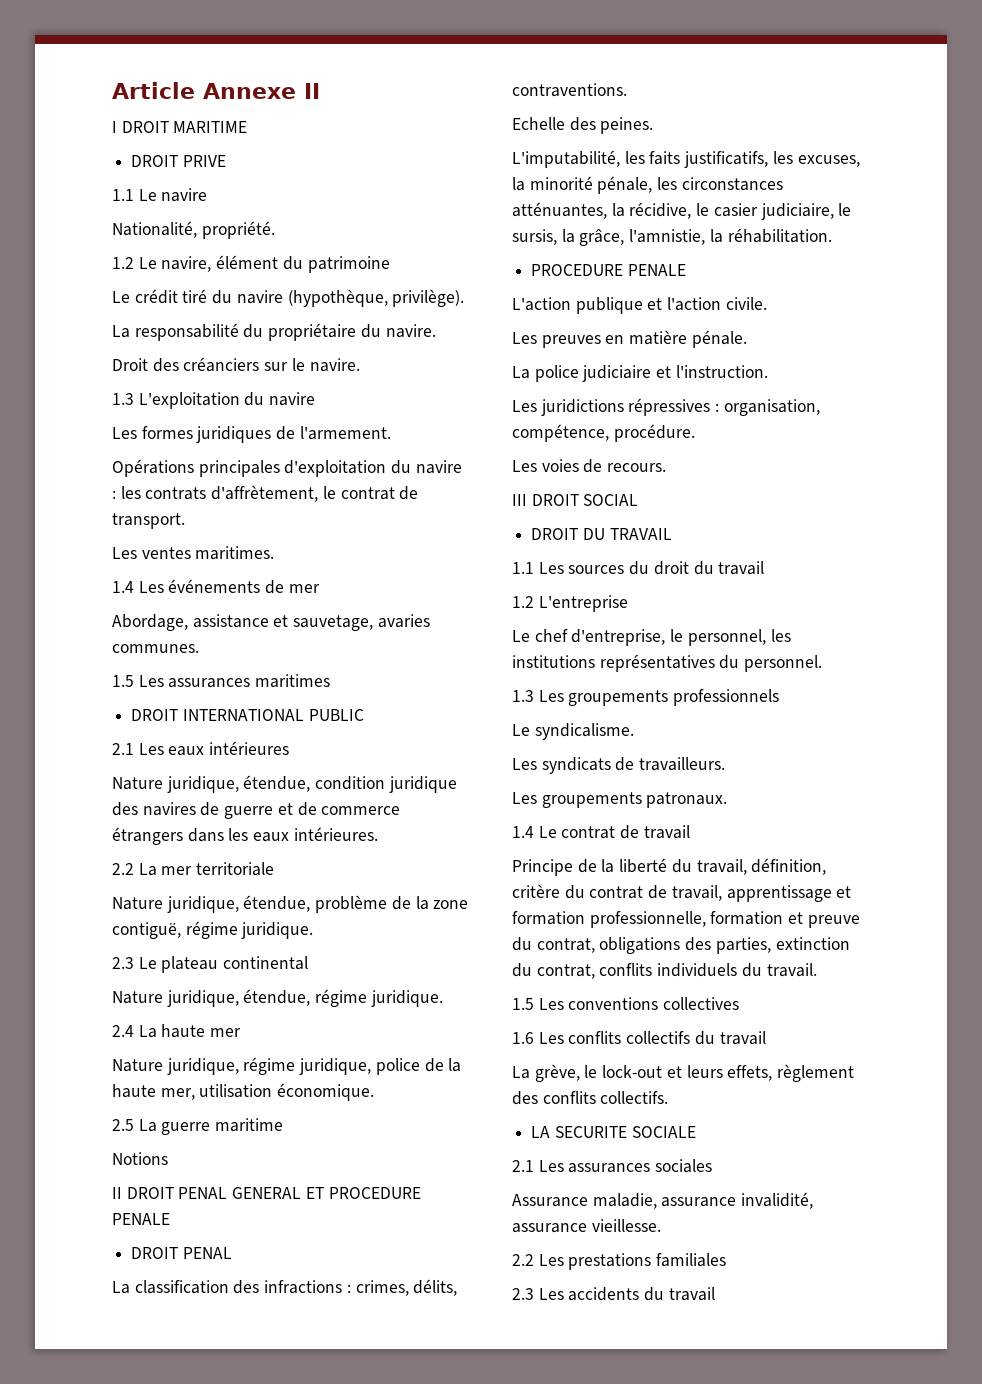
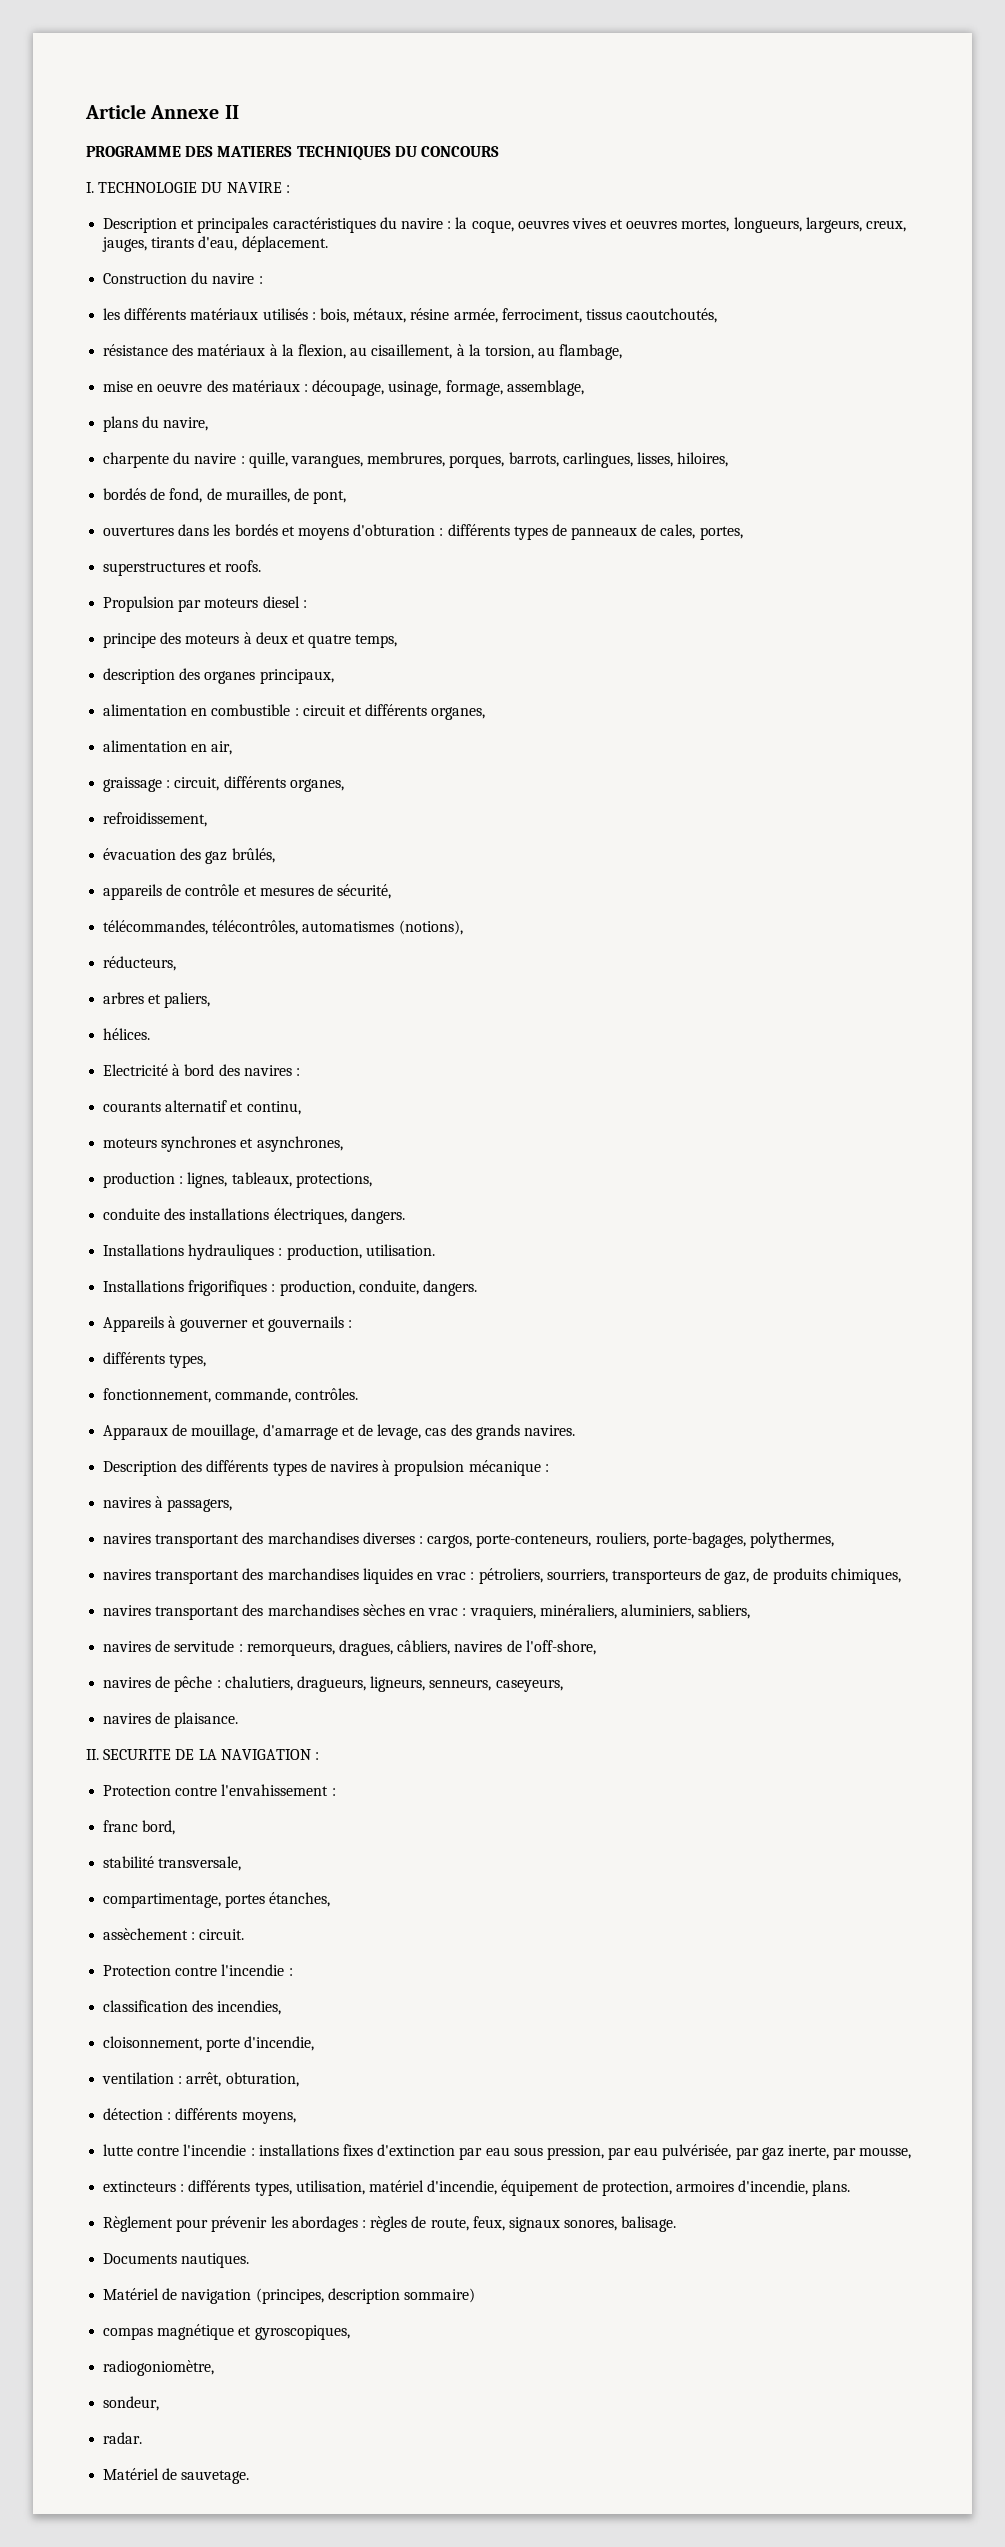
- I DROIT MARITIME
- DROIT PRIVE
- 1.1 Le navire
- Nationalité, propriété.
- 1.2 Le navire, élément du patrimoine
- Le crédit tiré du navire (hypothèque, privilège).
- La responsabilité du propriétaire du navire.
- Droit des créanciers sur le navire.
- 1.3 L'exploitation du navire
- Les formes juridiques de l'armement.
- Opérations principales d'exploitation du navire : les contrats d'affrètement, le contrat de transport.
- Les ventes maritimes.
- 1.4 Les événements de mer
- Abordage, assistance et sauvetage, avaries communes.
- 1.5 Les assurances maritimes
- DROIT INTERNATIONAL PUBLIC
- 2.1 Les eaux intérieures
- Nature juridique, étendue, condition juridique des navires de guerre et de commerce étrangers dans les eaux intérieures.
- 2.2 La mer territoriale
- Nature juridique, étendue, problème de la zone contiguë, régime juridique.
- 2.3 Le plateau continental
- Nature juridique, étendue, régime juridique.
- 2.4 La haute mer
- Nature juridique, régime juridique, police de la haute mer, utilisation économique.
- 2.5 La guerre maritime
- Notions
- II DROIT PENAL GENERAL ET PROCEDURE PENALE
- DROIT PENAL
- La classification des infractions : crimes, délits, contraventions.
- Echelle des peines.
- L'imputabilité, les faits justificatifs, les excuses, la minorité pénale, les circonstances atténuantes, la récidive, le casier judiciaire, le sursis, la grâce, l'amnistie, la réhabilitation.
- PROCEDURE PENALE
- L'action publique et l'action civile.
- Les preuves en matière pénale.
- La police judiciaire et l'instruction.
- Les juridictions répressives : organisation, compétence, procédure.
- Les voies de recours.
- III DROIT SOCIAL
- DROIT DU TRAVAIL
- 1.1 Les sources du droit du travail
- 1.2 L'entreprise
- Le chef d'entreprise, le personnel, les institutions représentatives du personnel.
- 1.3 Les groupements professionnels
- Le syndicalisme.
- Les syndicats de travailleurs.
- Les groupements patronaux.
- 1.4 Le contrat de travail
- Principe de la liberté du travail, définition, critère du contrat de travail, apprentissage et formation professionnelle, formation et preuve du contrat, obligations des parties, extinction du contrat, conflits individuels du travail.
- 1.5 Les conventions collectives
- 1.6 Les conflits collectifs du travail
- La grève, le lock-out et leurs effets, règlement des conflits collectifs.
- LA SECURITE SOCIALE
- 2.1 Les assurances sociales
- Assurance maladie, assurance invalidité, assurance vieillesse.
- 2.2 Les prestations familiales
- 2.3 Les accidents du travail
+ PROGRAMME DES MATIERES TECHNIQUES DU CONCOURS
+ I. TECHNOLOGIE DU NAVIRE :
+ Description et principales caractéristiques du navire : la coque, oeuvres vives et oeuvres mortes, longueurs, largeurs, creux, jauges, tirants d'eau, déplacement.
+ Construction du navire :
+ les différents matériaux utilisés : bois, métaux, résine armée, ferrociment, tissus caoutchoutés,
+ résistance des matériaux à la flexion, au cisaillement, à la torsion, au flambage,
+ mise en oeuvre des matériaux : découpage, usinage, formage, assemblage,
+ plans du navire,
+ charpente du navire : quille, varangues, membrures, porques, barrots, carlingues, lisses, hiloires,
+ bordés de fond, de murailles, de pont,
+ ouvertures dans les bordés et moyens d'obturation : différents types de panneaux de cales, portes,
+ superstructures et roofs.
+ Propulsion par moteurs diesel :
+ principe des moteurs à deux et quatre temps,
+ description des organes principaux,
+ alimentation en combustible : circuit et différents organes,
+ alimentation en air,
+ graissage : circuit, différents organes,
+ refroidissement,
+ évacuation des gaz brûlés,
+ appareils de contrôle et mesures de sécurité,
+ télécommandes, télécontrôles, automatismes (notions),
+ réducteurs,
+ arbres et paliers,
+ hélices.
+ Electricité à bord des navires :
+ courants alternatif et continu,
+ moteurs synchrones et asynchrones,
+ production : lignes, tableaux, protections,
+ conduite des installations électriques, dangers.
+ Installations hydrauliques : production, utilisation.
+ Installations frigorifiques : production, conduite, dangers.
+ Appareils à gouverner et gouvernails :
+ différents types,
+ fonctionnement, commande, contrôles.
+ Apparaux de mouillage, d'amarrage et de levage, cas des grands navires.
+ Description des différents types de navires à propulsion mécanique :
+ navires à passagers,
+ navires transportant des marchandises diverses : cargos, porte-conteneurs, rouliers, porte-bagages, polythermes,
+ navires transportant des marchandises liquides en vrac : pétroliers, sourriers, transporteurs de gaz, de produits chimiques,
+ navires transportant des marchandises sèches en vrac : vraquiers, minéraliers, aluminiers, sabliers,
+ navires de servitude : remorqueurs, dragues, câbliers, navires de l'off-shore,
+ navires de pêche : chalutiers, dragueurs, ligneurs, senneurs, caseyeurs,
+ navires de plaisance.
+ II. SECURITE DE LA NAVIGATION :
+ Protection contre l'envahissement :
+ franc bord,
+ stabilité transversale,
+ compartimentage, portes étanches,
+ assèchement : circuit.
+ Protection contre l'incendie :
+ classification des incendies,
+ cloisonnement, porte d'incendie,
+ ventilation : arrêt, obturation,
+ détection : différents moyens,
+ lutte contre l'incendie : installations fixes d'extinction par eau sous pression, par eau pulvérisée, par gaz inerte, par mousse,
+ extincteurs : différents types, utilisation, matériel d'incendie, équipement de protection, armoires d'incendie, plans.
+ Règlement pour prévenir les abordages : règles de route, feux, signaux sonores, balisage.
+ Documents nautiques.
+ Matériel de navigation (principes, description sommaire)
+ compas magnétique et gyroscopiques,
+ radiogoniomètre,
+ sondeur,
+ radar.
+ Matériel de sauvetage.

